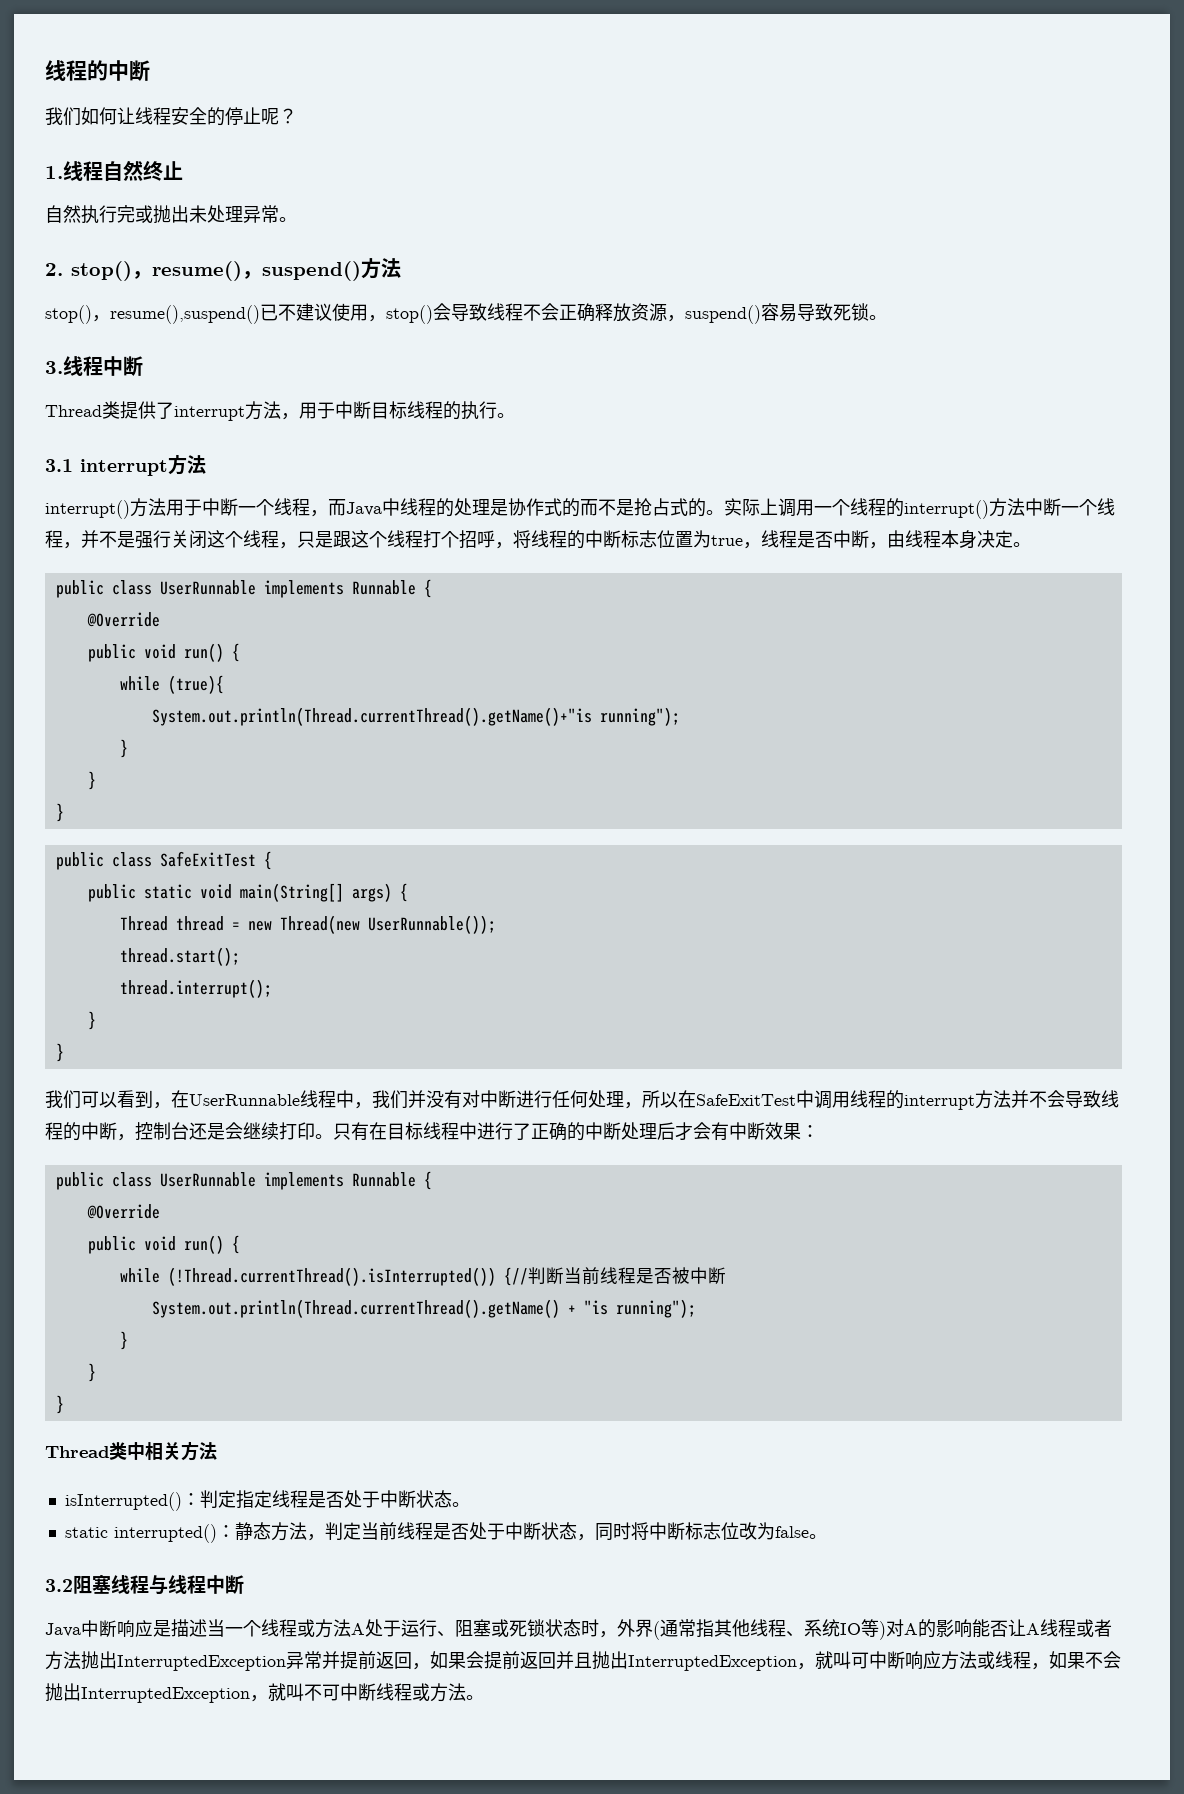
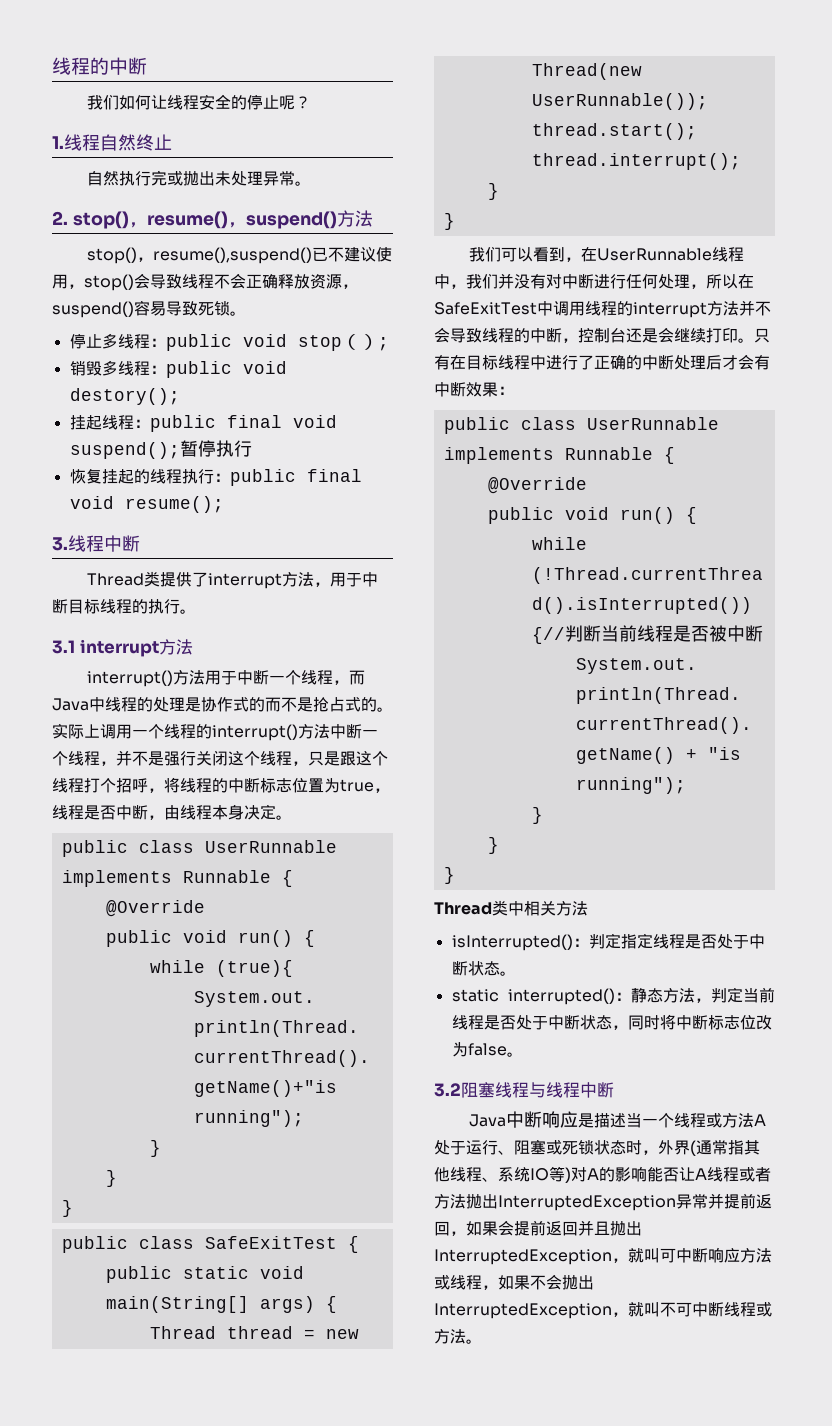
+ 停止多线程：public void stop（）;
+ 销毁多线程：public void destory();
+ 挂起线程：public final void suspend();暂停执行
+ 恢复挂起的线程执行：public final void resume();

